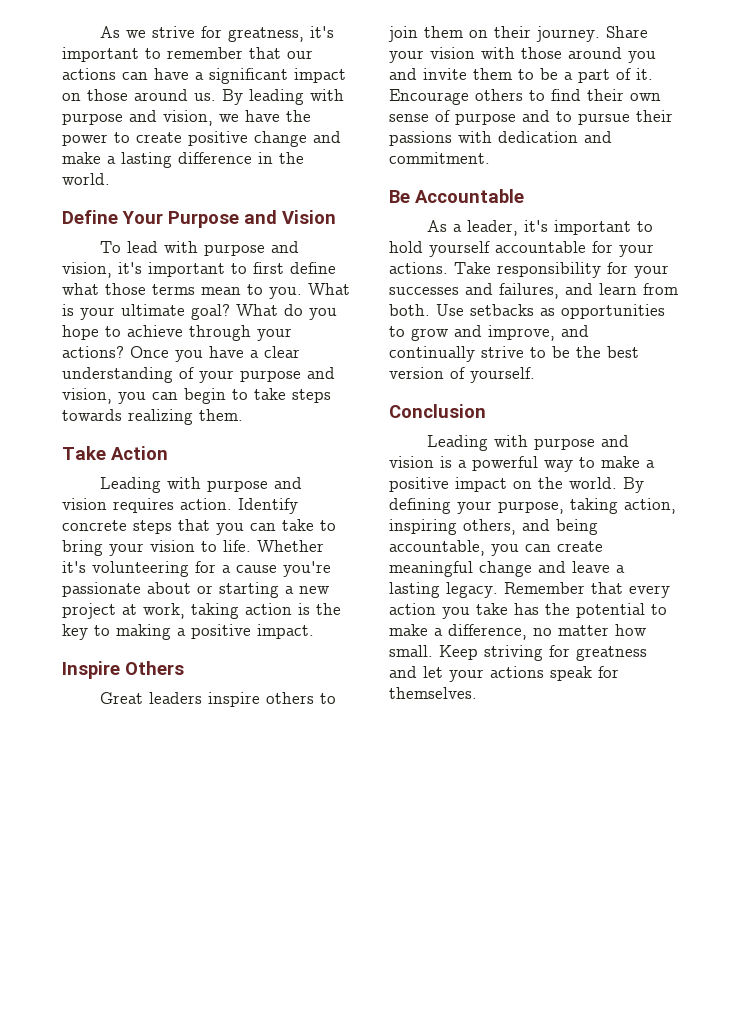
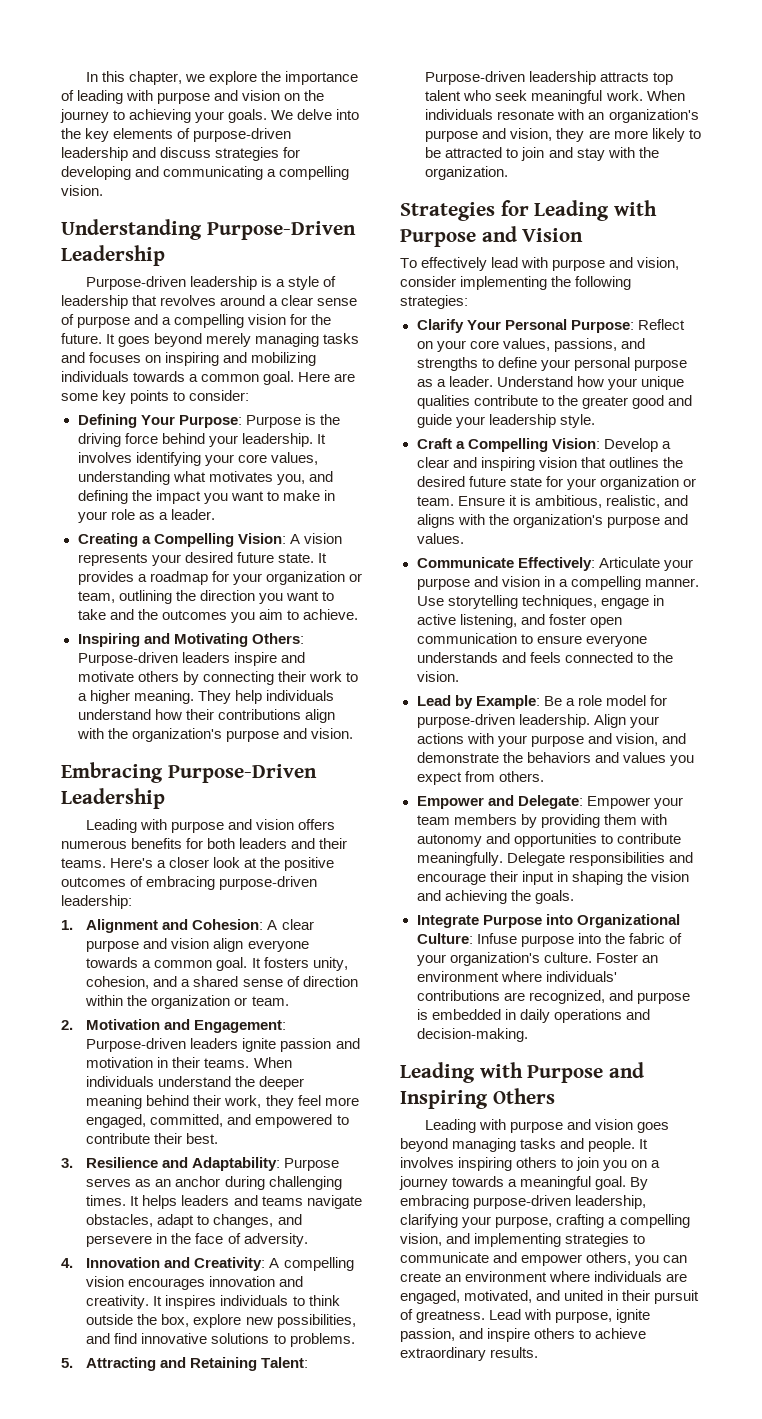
- As we strive for greatness, it's important to remember that our actions can have a significant impact on those around us. By leading with purpose and vision, we have the power to create positive change and make a lasting difference in the world.
- Define Your Purpose and Vision
- To lead with purpose and vision, it's important to first define what those terms mean to you. What is your ultimate goal? What do you hope to achieve through your actions? Once you have a clear understanding of your purpose and vision, you can begin to take steps towards realizing them.
- Take Action
- Leading with purpose and vision requires action. Identify concrete steps that you can take to bring your vision to life. Whether it's volunteering for a cause you're passionate about or starting a new project at work, taking action is the key to making a positive impact.
- Inspire Others
- Great leaders inspire others to join them on their journey. Share your vision with those around you and invite them to be a part of it. Encourage others to find their own sense of purpose and to pursue their passions with dedication and commitment.
- Be Accountable
- As a leader, it's important to hold yourself accountable for your actions. Take responsibility for your successes and failures, and learn from both. Use setbacks as opportunities to grow and improve, and continually strive to be the best version of yourself.
- Conclusion
- Leading with purpose and vision is a powerful way to make a positive impact on the world. By defining your purpose, taking action, inspiring others, and being accountable, you can create meaningful change and leave a lasting legacy. Remember that every action you take has the potential to make a difference, no matter how small. Keep striving for greatness and let your actions speak for themselves.
+ In this chapter, we explore the importance of leading with purpose and vision on the journey to achieving your goals. We delve into the key elements of purpose-driven leadership and discuss strategies for developing and communicating a compelling vision.
+ Understanding Purpose-Driven Leadership
+ Purpose-driven leadership is a style of leadership that revolves around a clear sense of purpose and a compelling vision for the future. It goes beyond merely managing tasks and focuses on inspiring and mobilizing individuals towards a common goal. Here are some key points to consider:
+ Defining Your Purpose: Purpose is the driving force behind your leadership. It involves identifying your core values, understanding what motivates you, and defining the impact you want to make in your role as a leader.
+ Creating a Compelling Vision: A vision represents your desired future state. It provides a roadmap for your organization or team, outlining the direction you want to take and the outcomes you aim to achieve.
+ Inspiring and Motivating Others: Purpose-driven leaders inspire and motivate others by connecting their work to a higher meaning. They help individuals understand how their contributions align with the organization's purpose and vision.
+ Embracing Purpose-Driven Leadership
+ Leading with purpose and vision offers numerous benefits for both leaders and their teams. Here's a closer look at the positive outcomes of embracing purpose-driven leadership:
+ 1. Alignment and Cohesion: A clear purpose and vision align everyone towards a common goal. It fosters unity, cohesion, and a shared sense of direction within the organization or team.
+ 2. Motivation and Engagement: Purpose-driven leaders ignite passion and motivation in their teams. When individuals understand the deeper meaning behind their work, they feel more engaged, committed, and empowered to contribute their best.
+ 3. Resilience and Adaptability: Purpose serves as an anchor during challenging times. It helps leaders and teams navigate obstacles, adapt to changes, and persevere in the face of adversity.
+ 4. Innovation and Creativity: A compelling vision encourages innovation and creativity. It inspires individuals to think outside the box, explore new possibilities, and find innovative solutions to problems.
+ 5. Attracting and Retaining Talent: Purpose-driven leadership attracts top talent who seek meaningful work. When individuals resonate with an organization's purpose and vision, they are more likely to be attracted to join and stay with the organization.
+ Strategies for Leading with Purpose and Vision
+ To effectively lead with purpose and vision, consider implementing the following strategies:
+ Clarify Your Personal Purpose: Reflect on your core values, passions, and strengths to define your personal purpose as a leader. Understand how your unique qualities contribute to the greater good and guide your leadership style.
+ Craft a Compelling Vision: Develop a clear and inspiring vision that outlines the desired future state for your organization or team. Ensure it is ambitious, realistic, and aligns with the organization's purpose and values.
+ Communicate Effectively: Articulate your purpose and vision in a compelling manner. Use storytelling techniques, engage in active listening, and foster open communication to ensure everyone understands and feels connected to the vision.
+ Lead by Example: Be a role model for purpose-driven leadership. Align your actions with your purpose and vision, and demonstrate the behaviors and values you expect from others.
+ Empower and Delegate: Empower your team members by providing them with autonomy and opportunities to contribute meaningfully. Delegate responsibilities and encourage their input in shaping the vision and achieving the goals.
+ Integrate Purpose into Organizational Culture: Infuse purpose into the fabric of your organization's culture. Foster an environment where individuals' contributions are recognized, and purpose is embedded in daily operations and decision-making.
+ Leading with Purpose and Inspiring Others
+ Leading with purpose and vision goes beyond managing tasks and people. It involves inspiring others to join you on a journey towards a meaningful goal. By embracing purpose-driven leadership, clarifying your purpose, crafting a compelling vision, and implementing strategies to communicate and empower others, you can create an environment where individuals are engaged, motivated, and united in their pursuit of greatness. Lead with purpose, ignite passion, and inspire others to achieve extraordinary results.

